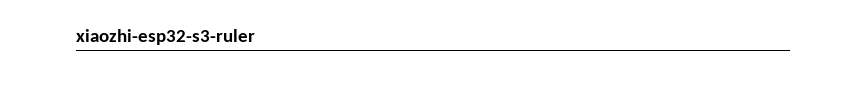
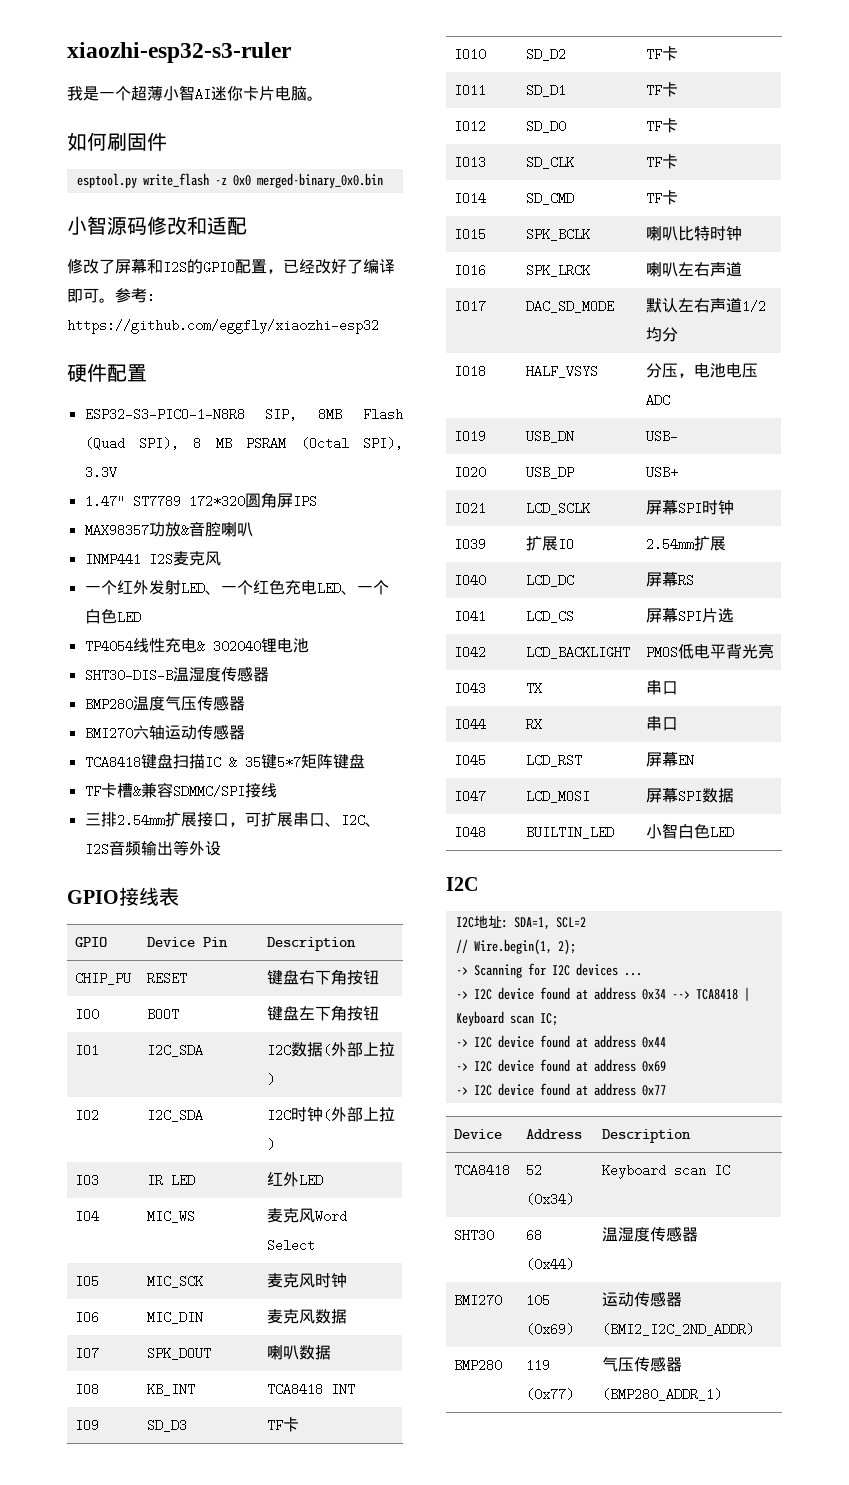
+ 我是一个超薄小智AI迷你卡片电脑。
+ 如何刷固件
+ esptool.py write_flash -z 0x0 merged-binary_0x0.bin
+ 小智源码修改和适配
+ 修改了屏幕和I2S的GPIO配置，已经改好了编译即可。参考: https://github.com/eggfly/xiaozhi-esp32
+ 硬件配置
+ ESP32-S3-PICO-1-N8R8 SIP, 8MB Flash (Quad SPI), 8 MB PSRAM (Octal SPI), 3.3V
+ 1.47" ST7789 172*320圆角屏IPS
+ MAX98357功放&音腔喇叭
+ INMP441 I2S麦克风
+ 一个红外发射LED、一个红色充电LED、一个白色LED
+ TP4054线性充电& 302040锂电池
+ SHT30-DIS-B温湿度传感器
+ BMP280温度气压传感器
+ BMI270六轴运动传感器
+ TCA8418键盘扫描IC & 35键5*7矩阵键盘
+ TF卡槽&兼容SDMMC/SPI接线
+ 三排2.54mm扩展接口，可扩展串口、I2C、I2S音频输出等外设
+ GPIO接线表
+ GPIO | Device Pin | Description
+ CHIP_PU | RESET | 键盘右下角按钮
+ IO0 | BOOT | 键盘左下角按钮
+ IO1 | I2C_SDA | I2C数据(外部上拉)
+ IO2 | I2C_SDA | I2C时钟(外部上拉)
+ IO3 | IR LED | 红外LED
+ IO4 | MIC_WS | 麦克风Word Select
+ IO5 | MIC_SCK | 麦克风时钟
+ IO6 | MIC_DIN | 麦克风数据
+ IO7 | SPK_DOUT | 喇叭数据
+ IO8 | KB_INT | TCA8418 INT
+ IO9 | SD_D3 | TF卡
+ IO10 | SD_D2 | TF卡
+ IO11 | SD_D1 | TF卡
+ IO12 | SD_D0 | TF卡
+ IO13 | SD_CLK | TF卡
+ IO14 | SD_CMD | TF卡
+ IO15 | SPK_BCLK | 喇叭比特时钟
+ IO16 | SPK_LRCK | 喇叭左右声道
+ IO17 | DAC_SD_MODE | 默认左右声道1/2均分
+ IO18 | HALF_VSYS | 分压，电池电压ADC
+ IO19 | USB_DN | USB-
+ IO20 | USB_DP | USB+
+ IO21 | LCD_SCLK | 屏幕SPI时钟
+ IO39 | 扩展IO | 2.54mm扩展
+ IO40 | LCD_DC | 屏幕RS
+ IO41 | LCD_CS | 屏幕SPI片选
+ IO42 | LCD_BACKLIGHT | PMOS低电平背光亮
+ IO43 | TX | 串口
+ IO44 | RX | 串口
+ IO45 | LCD_RST | 屏幕EN
+ IO47 | LCD_MOSI | 屏幕SPI数据
+ IO48 | BUILTIN_LED | 小智白色LED
+ I2C
+ I2C地址: SDA=1, SCL=2
+ // Wire.begin(1, 2);
+ -> Scanning for I2C devices ...
+ -> I2C device found at address 0x34 --> TCA8418 | Keyboard scan IC;
+ -> I2C device found at address 0x44
+ -> I2C device found at address 0x69
+ -> I2C device found at address 0x77
+ Device | Address | Description
+ TCA8418 | 52 (0x34) | Keyboard scan IC
+ SHT30 | 68 (0x44) | 温湿度传感器
+ BMI270 | 105 (0x69) | 运动传感器(BMI2_I2C_2ND_ADDR)
+ BMP280 | 119 (0x77) | 气压传感器(BMP280_ADDR_1)

